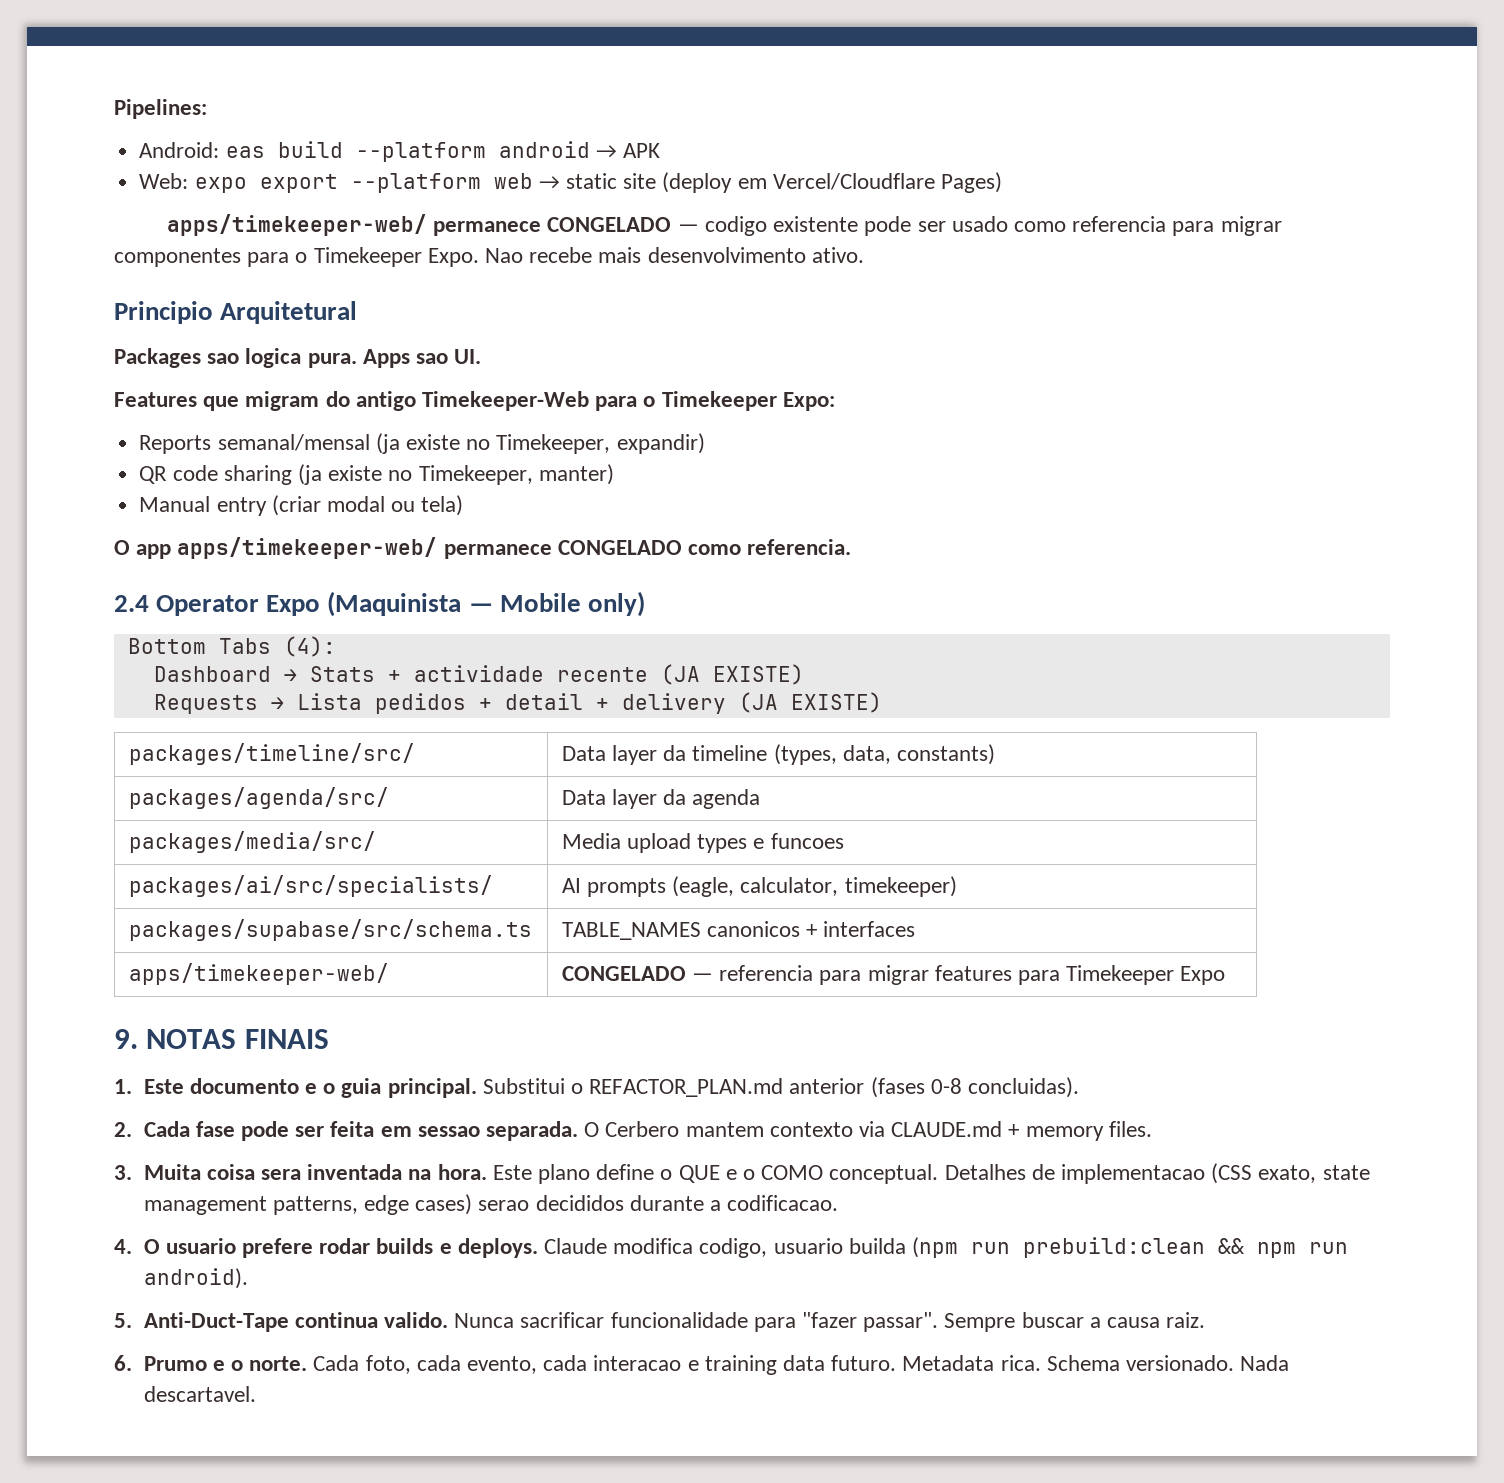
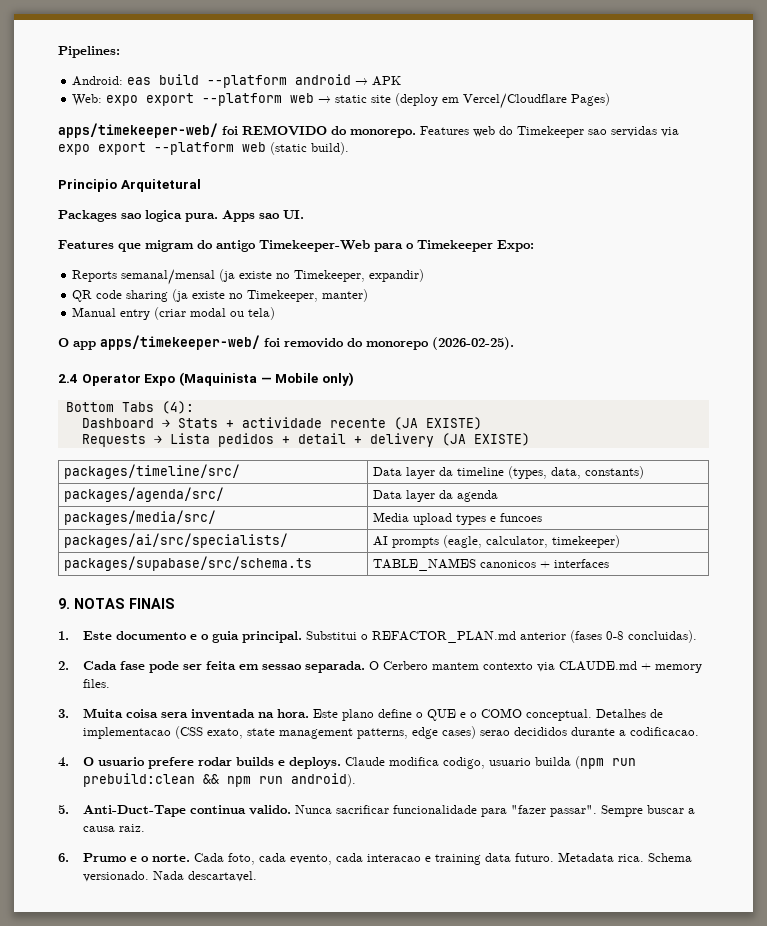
- apps/timekeeper-web/ permanece CONGELADO — codigo existente pode ser usado como referencia para migrar componentes para o Timekeeper Expo. Nao recebe mais desenvolvimento ativo.
+ apps/timekeeper-web/ foi REMOVIDO do monorepo. Features web do Timekeeper sao servidas via expo export --platform web (static build).
- O app apps/timekeeper-web/ permanece CONGELADO como referencia.
+ O app apps/timekeeper-web/ foi removido do monorepo (2026-02-25).
- apps/timekeeper-web/ | CONGELADO — referencia para migrar features para Timekeeper Expo

